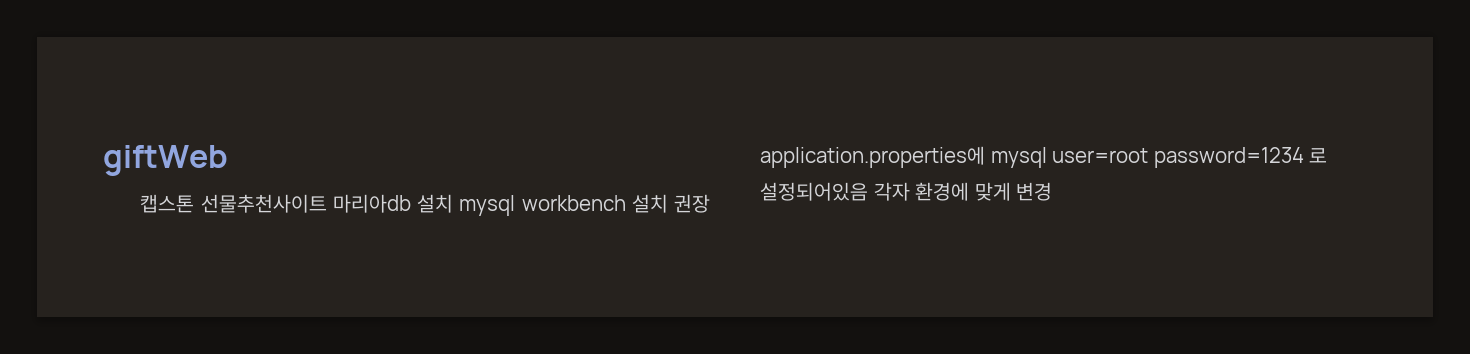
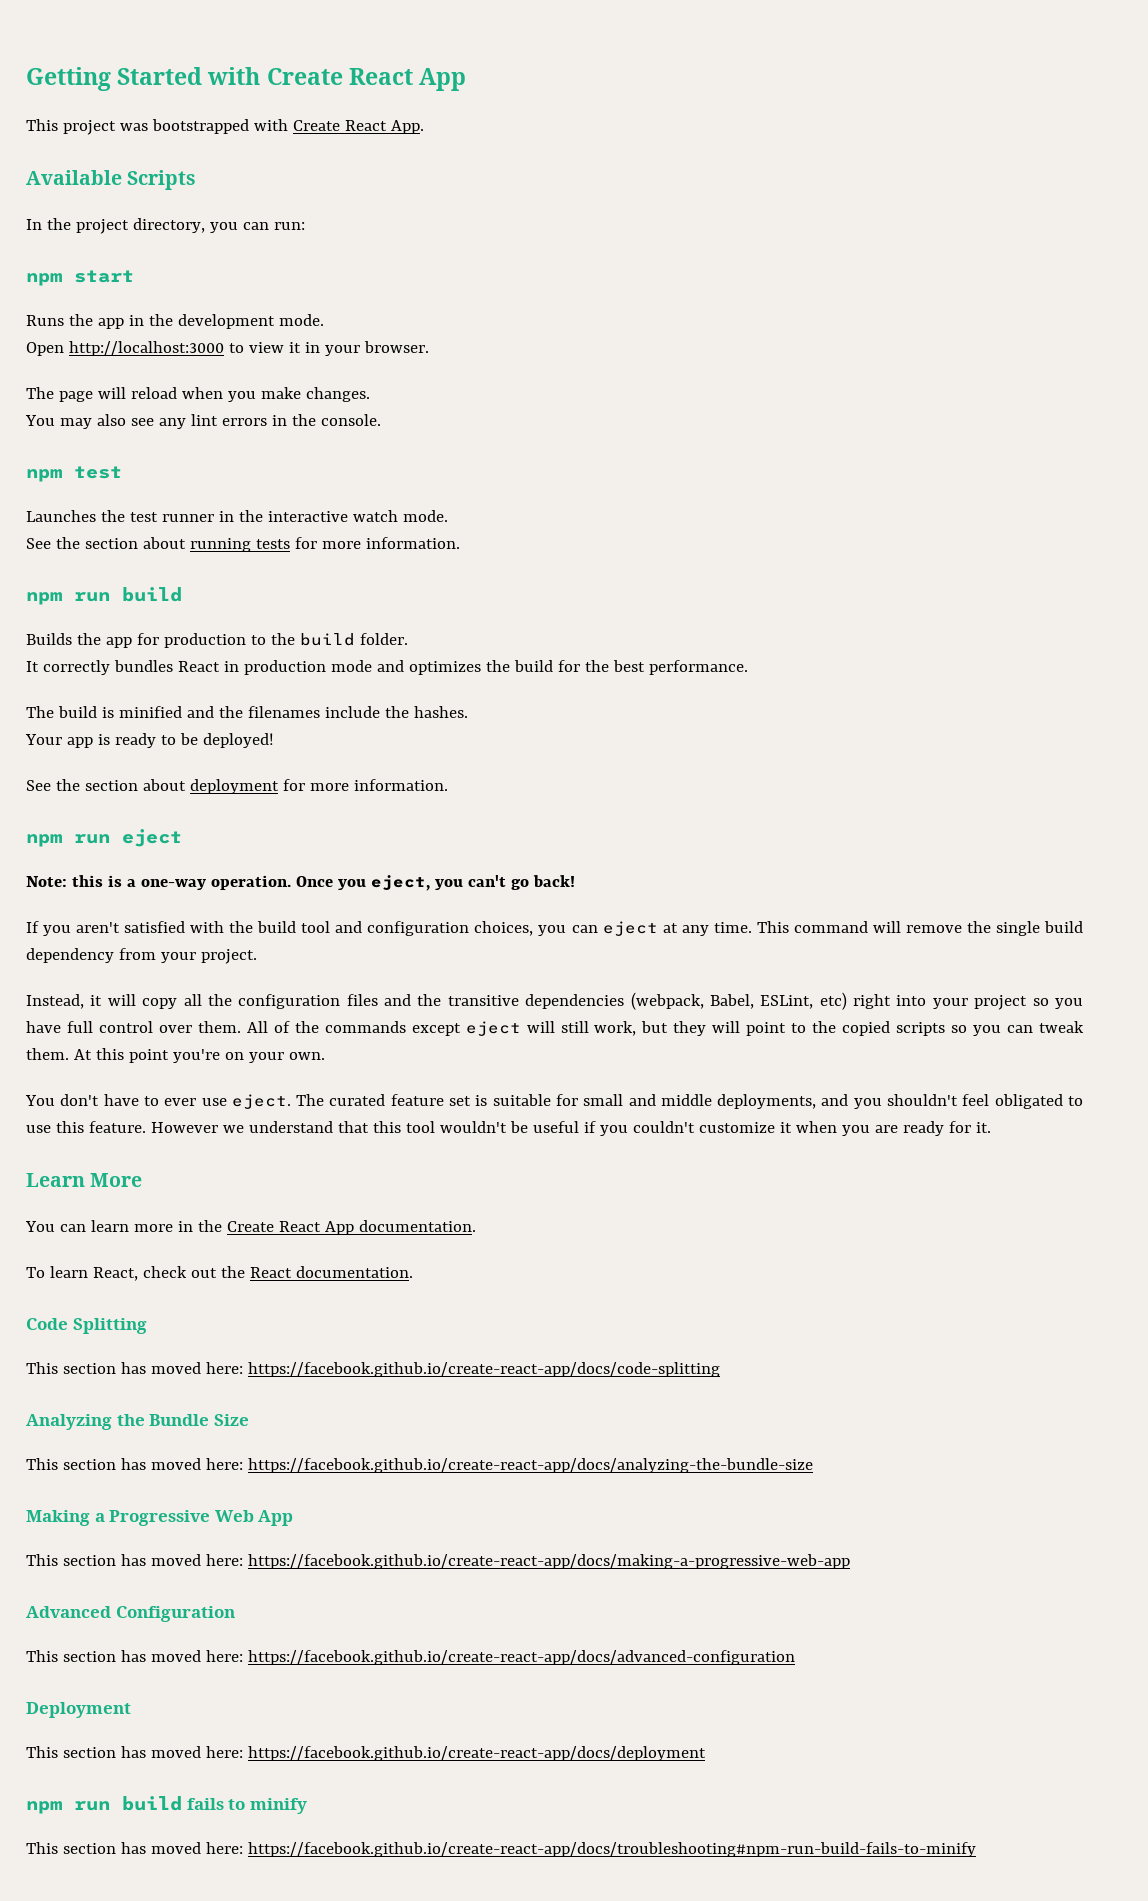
- giftWeb
- 캡스톤 선물추천사이트 마리아db 설치 mysql workbench 설치 권장 application.properties에 mysql user=root password=1234 로 설정되어있음 각자 환경에 맞게 변경
+ Getting Started with Create React App
+ This project was bootstrapped with Create React App.
+ Available Scripts
+ In the project directory, you can run:
+ npm start
+ Runs the app in the development mode.
+ Open http://localhost:3000 to view it in your browser.
+ The page will reload when you make changes.
+ You may also see any lint errors in the console.
+ npm test
+ Launches the test runner in the interactive watch mode.
+ See the section about running tests for more information.
+ npm run build
+ Builds the app for production to the build folder.
+ It correctly bundles React in production mode and optimizes the build for the best performance.
+ The build is minified and the filenames include the hashes.
+ Your app is ready to be deployed!
+ See the section about deployment for more information.
+ npm run eject
+ Note: this is a one-way operation. Once you eject, you can't go back!
+ If you aren't satisfied with the build tool and configuration choices, you can eject at any time. This command will remove the single build dependency from your project.
+ Instead, it will copy all the configuration files and the transitive dependencies (webpack, Babel, ESLint, etc) right into your project so you have full control over them. All of the commands except eject will still work, but they will point to the copied scripts so you can tweak them. At this point you're on your own.
+ You don't have to ever use eject. The curated feature set is suitable for small and middle deployments, and you shouldn't feel obligated to use this feature. However we understand that this tool wouldn't be useful if you couldn't customize it when you are ready for it.
+ Learn More
+ You can learn more in the Create React App documentation.
+ To learn React, check out the React documentation.
+ Code Splitting
+ This section has moved here: https://facebook.github.io/create-react-app/docs/code-splitting
+ Analyzing the Bundle Size
+ This section has moved here: https://facebook.github.io/create-react-app/docs/analyzing-the-bundle-size
+ Making a Progressive Web App
+ This section has moved here: https://facebook.github.io/create-react-app/docs/making-a-progressive-web-app
+ Advanced Configuration
+ This section has moved here: https://facebook.github.io/create-react-app/docs/advanced-configuration
+ Deployment
+ This section has moved here: https://facebook.github.io/create-react-app/docs/deployment
+ npm run build fails to minify
+ This section has moved here: https://facebook.github.io/create-react-app/docs/troubleshooting#npm-run-build-fails-to-minify

